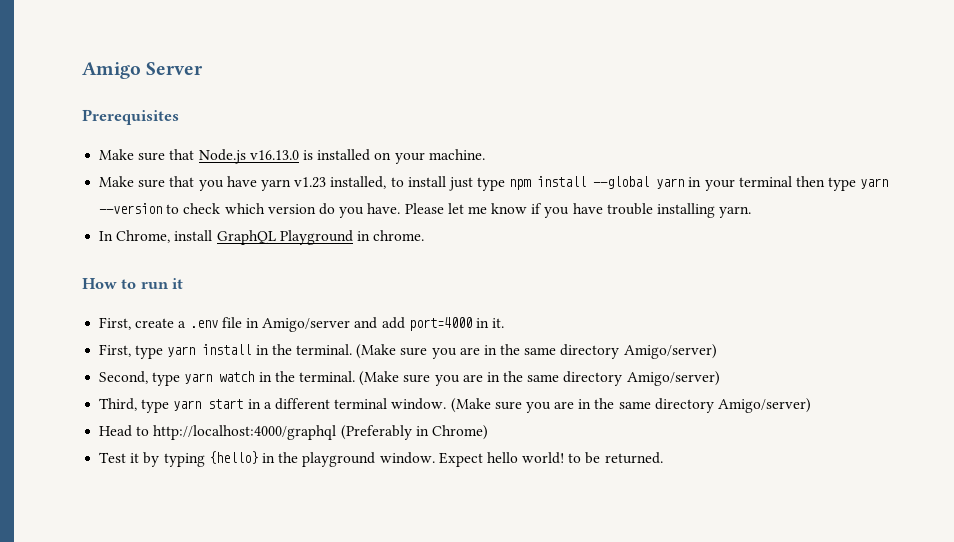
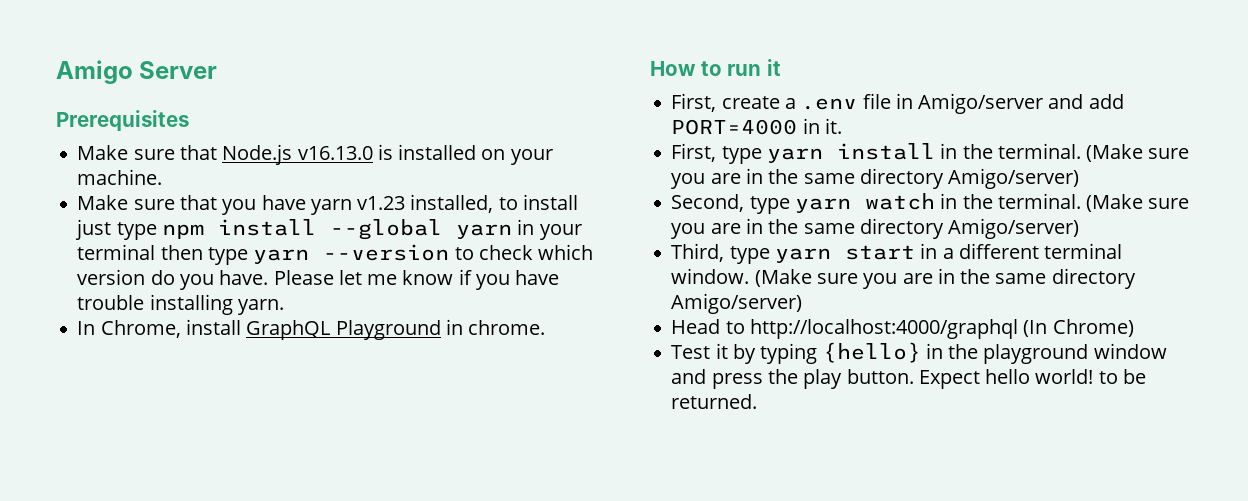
- First, create a .env file in Amigo/server and add port=4000 in it.
+ First, create a .env file in Amigo/server and add PORT=4000 in it.
- Head to http://localhost:4000/graphql (Preferably in Chrome)
+ Head to http://localhost:4000/graphql (In Chrome)
- Test it by typing {hello} in the playground window.
+ Test it by typing {hello} in the playground window and press the play button.

